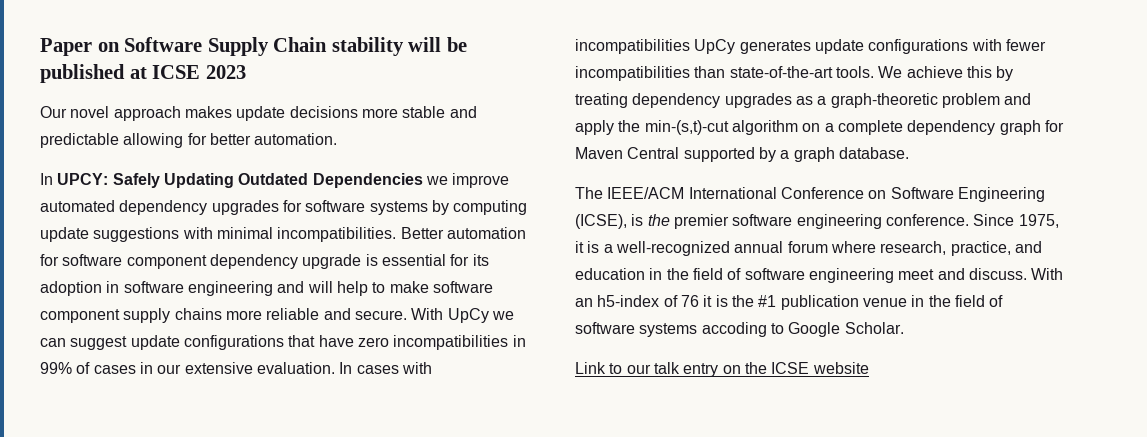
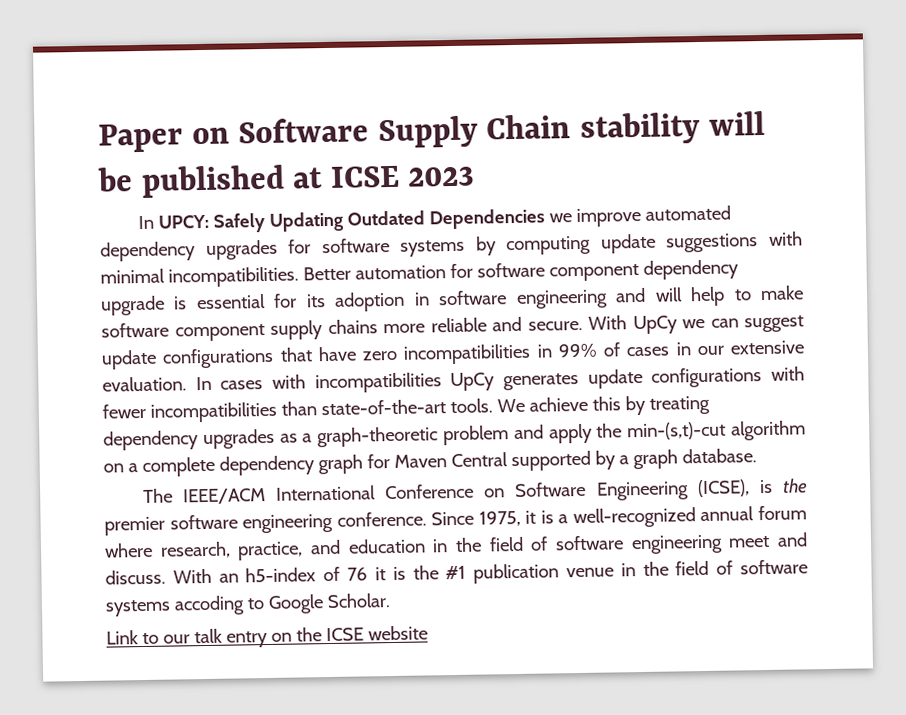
- Our novel approach makes update decisions more stable and predictable allowing for better automation.

